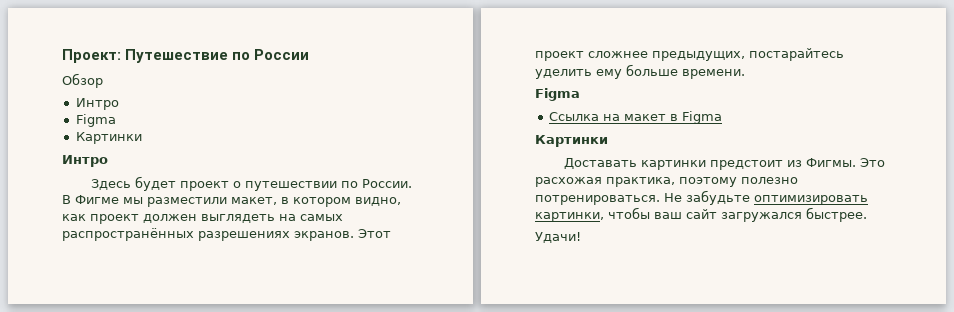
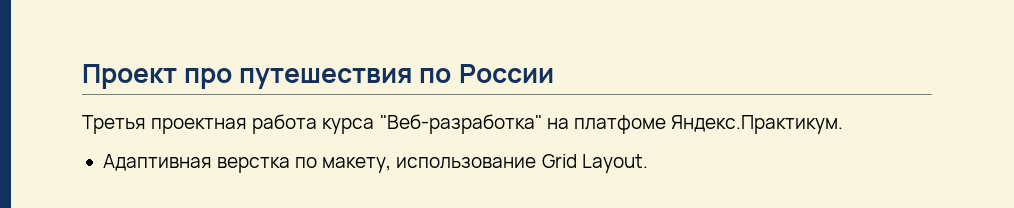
- Проект: Путешествие по России
+ Проект про путешествия по России
- Обзор
- Интро
- Figma
- Картинки
- Интро
- Здесь будет проект о путешествии по России. В Фигме мы разместили макет, в котором видно, как проект должен выглядеть на самых распространённых разрешениях экранов. Этот проект сложнее предыдущих, постарайтесь уделить ему больше времени.
- Figma
- Ссылка на макет в Figma
- Картинки
- Доставать картинки предстоит из Фигмы. Это расхожая практика, поэтому полезно потренироваться. Не забудьте оптимизировать картинки, чтобы ваш сайт загружался быстрее.
- Удачи!
+ Третья проектная работа курса "Веб-разработка" на платфоме Яндекс.Практикум.
+ Адаптивная верстка по макету, использование Grid Layout.

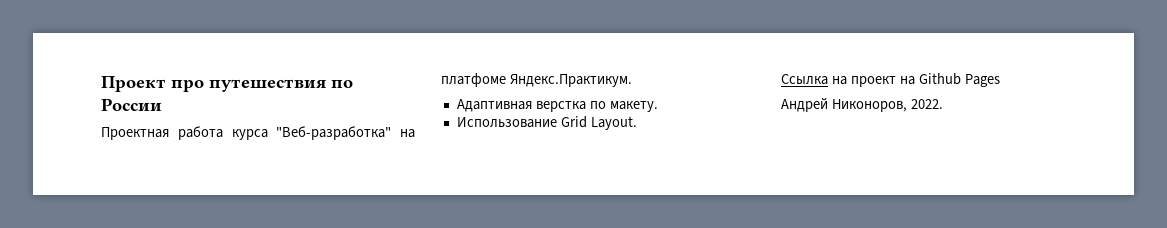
- Третья проектная работа курса "Веб-разработка" на платфоме Яндекс.Практикум.
+ Проектная работа курса "Веб-разработка" на платфоме Яндекс.Практикум.
- Адаптивная верстка по макету, использование Grid Layout.
+ Адаптивная верстка по макету.
+ Использование Grid Layout.
+ Ссылка на проект на Github Pages
+ Андрей Никоноров, 2022.

